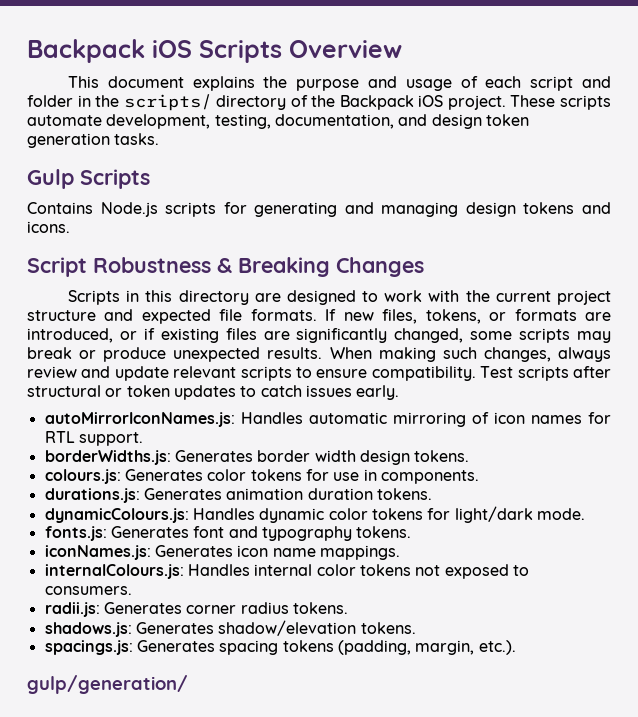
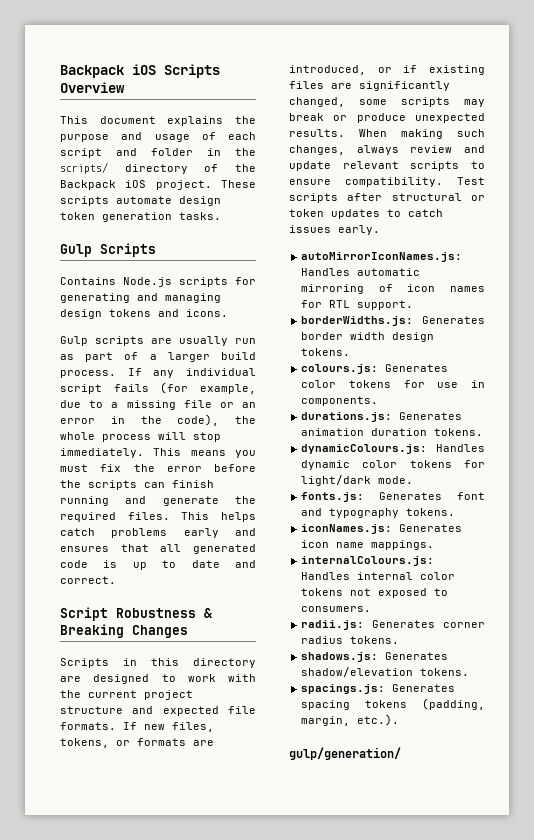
- These scripts automate development, testing, documentation, and design token generation tasks.
+ These scripts automate design token generation tasks.
+ Gulp scripts are usually run as part of a larger build process. If any individual script fails (for example, due to a missing file or an error in the code), the whole process will stop immediately. This means you must fix the error before the scripts can finish running and generate the required files. This helps catch problems early and ensures that all generated code is up to date and correct.

